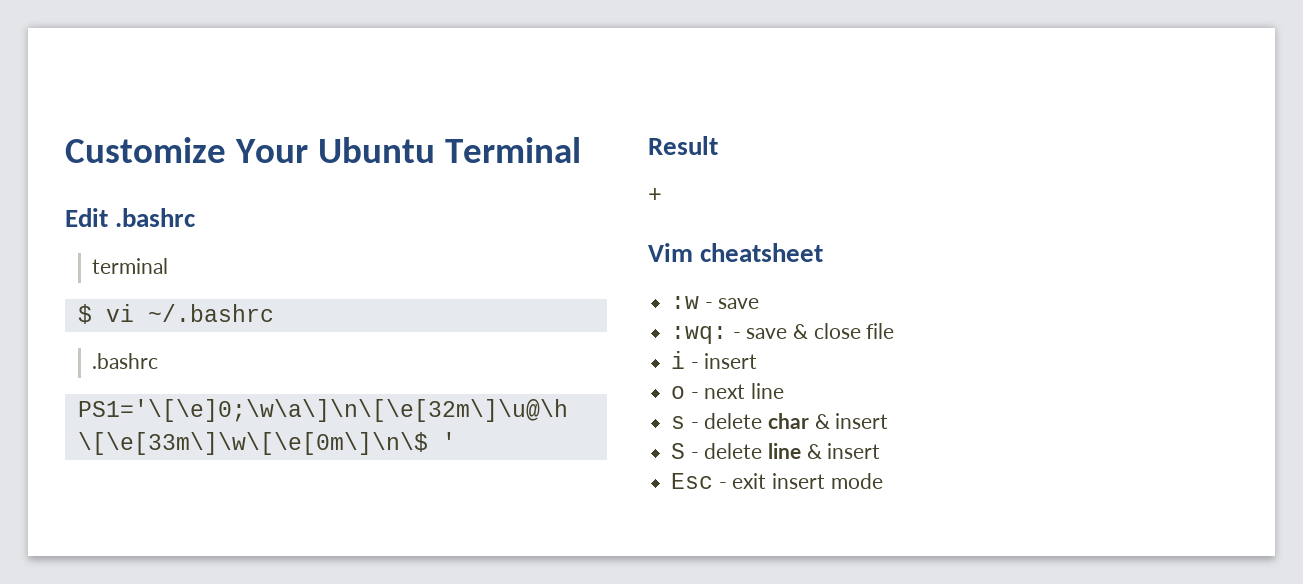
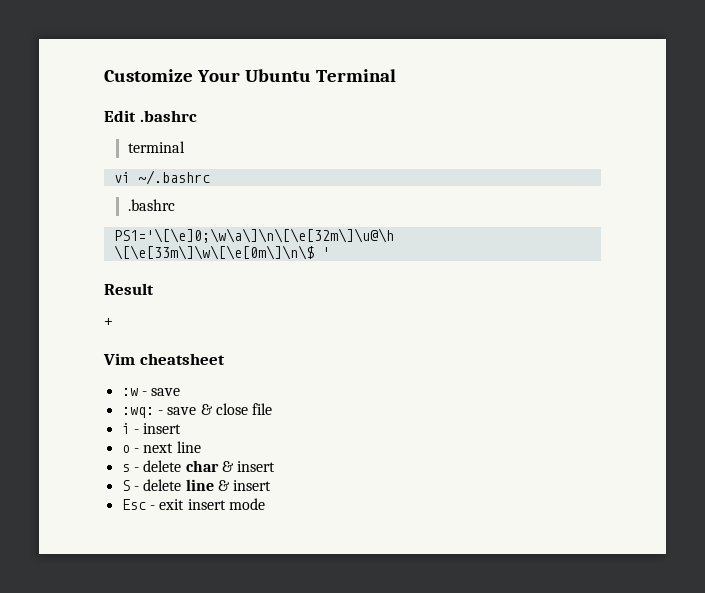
- $ vi ~/.bashrc
+ vi ~/.bashrc

